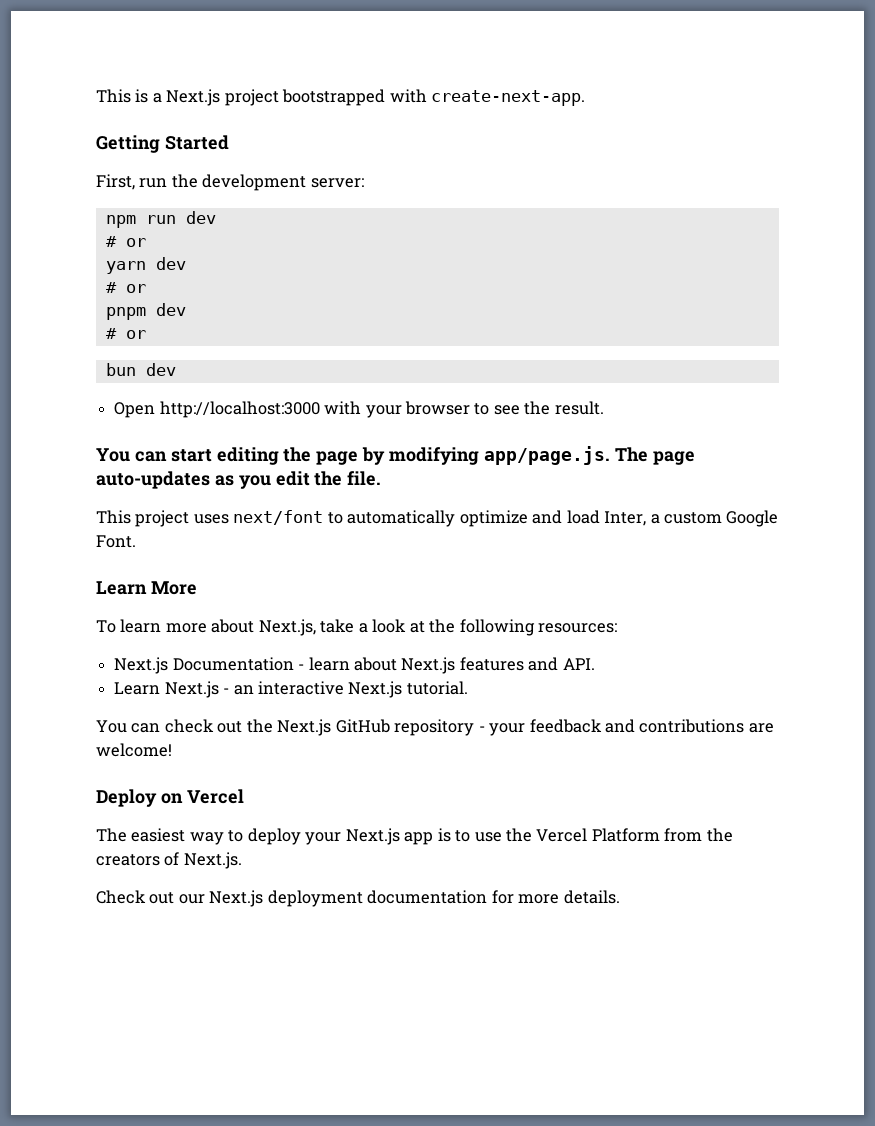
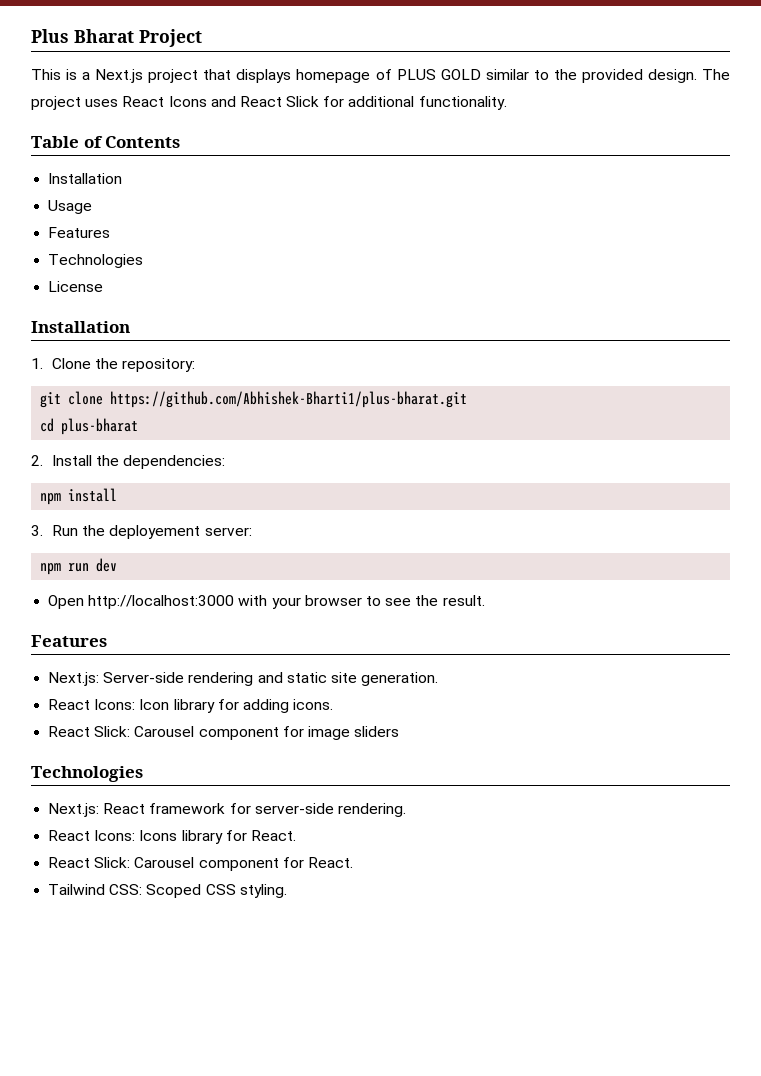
+ Plus Bharat Project
- This is a Next.js project bootstrapped with create-next-app.
- Getting Started
- First, run the development server:
+ This is a Next.js project that displays homepage of PLUS GOLD similar to the provided design. The project uses React Icons and React Slick for additional functionality.
+ Table of Contents
+ Installation
+ Usage
+ Features
+ Technologies
+ License
+ Installation
+ 1. Clone the repository:
+ git clone https://github.com/Abhishek-Bharti1/plus-bharat.git
+ cd plus-bharat
+ 2. Install the dependencies:
+ npm install
+ 3. Run the deployement server:
  npm run dev
- # or
- yarn dev
- # or
- pnpm dev
- # or
- bun dev
  Open http://localhost:3000 with your browser to see the result.
- You can start editing the page by modifying app/page.js. The page auto-updates as you edit the file.
- This project uses next/font to automatically optimize and load Inter, a custom Google Font.
- Learn More
- To learn more about Next.js, take a look at the following resources:
- Next.js Documentation - learn about Next.js features and API.
- Learn Next.js - an interactive Next.js tutorial.
- You can check out the Next.js GitHub repository - your feedback and contributions are welcome!
- Deploy on Vercel
- The easiest way to deploy your Next.js app is to use the Vercel Platform from the creators of Next.js.
- Check out our Next.js deployment documentation for more details.
+ Features
+ Next.js: Server-side rendering and static site generation.
+ React Icons: Icon library for adding icons.
+ React Slick: Carousel component for image sliders
+ Technologies
+ Next.js: React framework for server-side rendering.
+ React Icons: Icons library for React.
+ React Slick: Carousel component for React.
+ Tailwind CSS: Scoped CSS styling.

